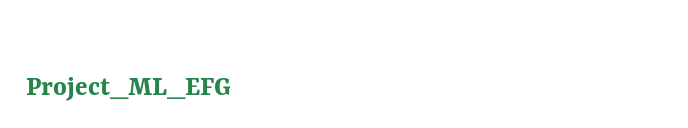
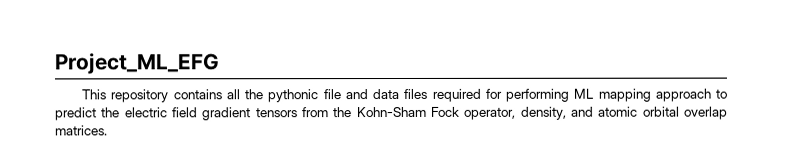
+ This repository contains all the pythonic file and data files required for performing ML mapping approach to predict the electric field gradient tensors from the Kohn-Sham Fock operator, density, and atomic orbital overlap matrices.

